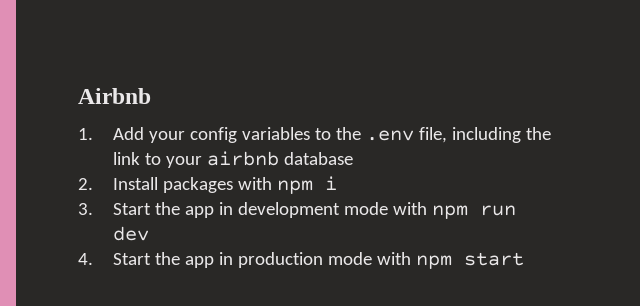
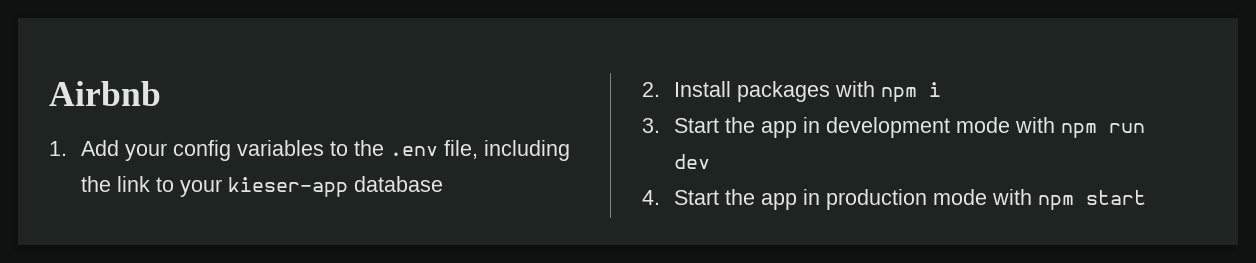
- 1. Add your config variables to the .env file, including the link to your airbnb database
+ 1. Add your config variables to the .env file, including the link to your kieser-app database

